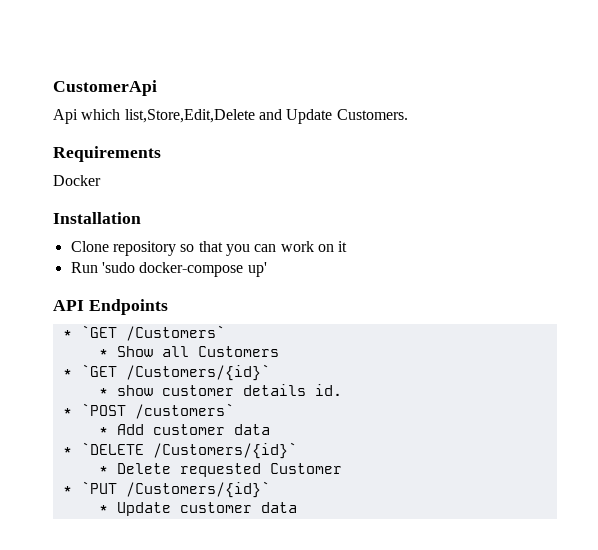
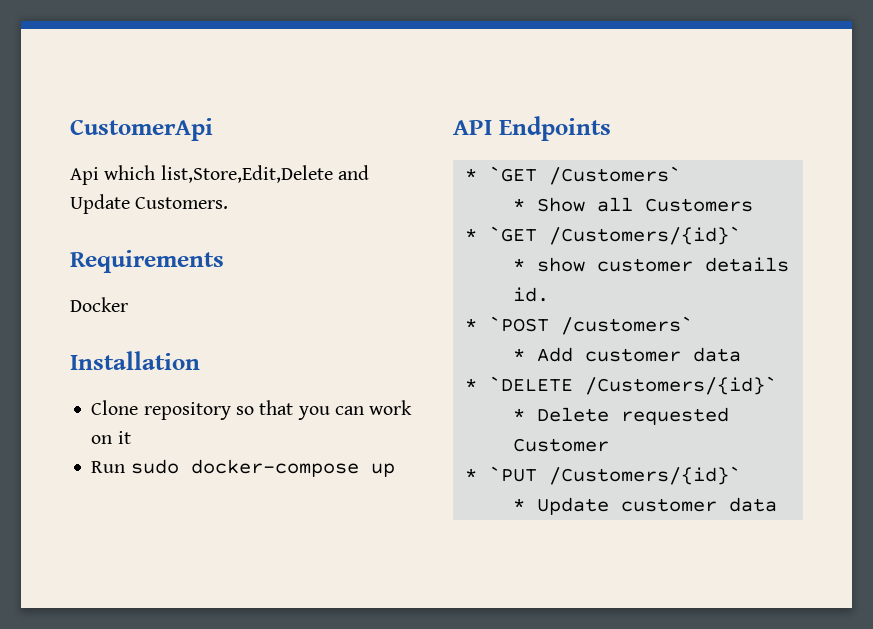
- Run 'sudo docker-compose up'
+ Run sudo docker-compose up

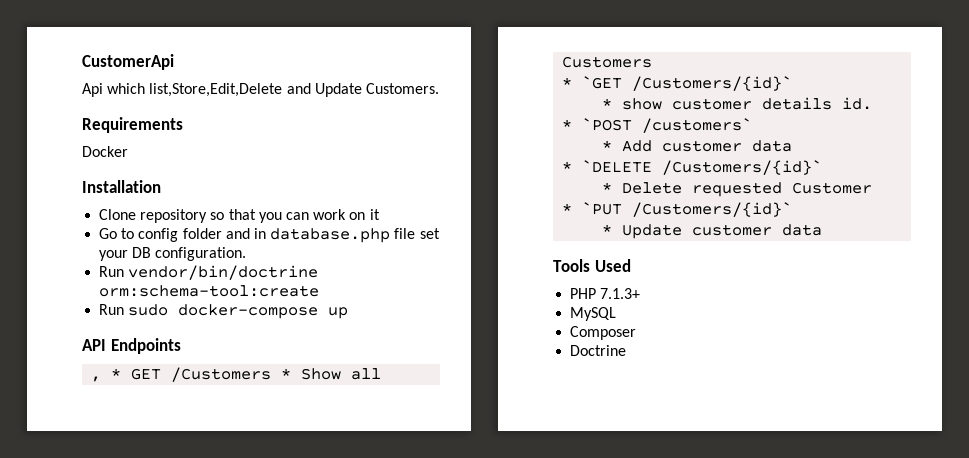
+ Go to config folder and in database.php file set your DB configuration.
+ Run vendor/bin/doctrine orm:schema-tool:create
- * `GET /Customers`
- * Show all Customers
+ , * GET /Customers * Show all Customers
+ Tools Used
+ PHP 7.1.3+
+ MySQL
+ Composer
+ Doctrine

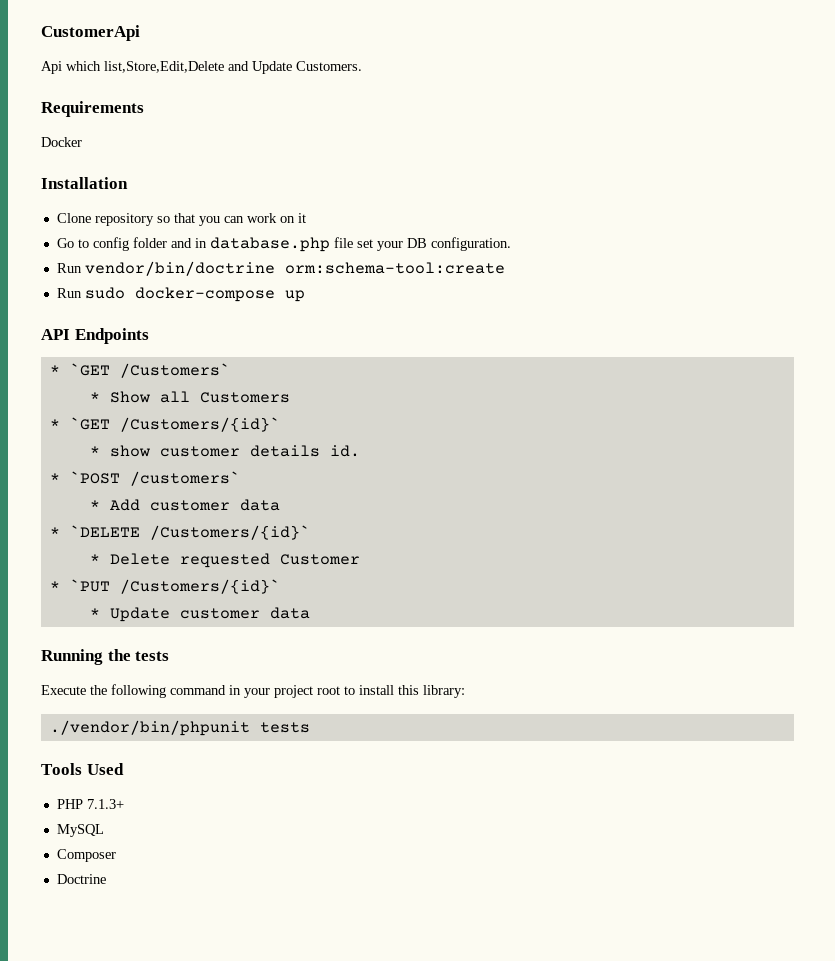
- , * GET /Customers * Show all Customers
+ * `GET /Customers`
+ * Show all Customers
+ Running the tests
+ Execute the following command in your project root to install this library:
+ ./vendor/bin/phpunit tests

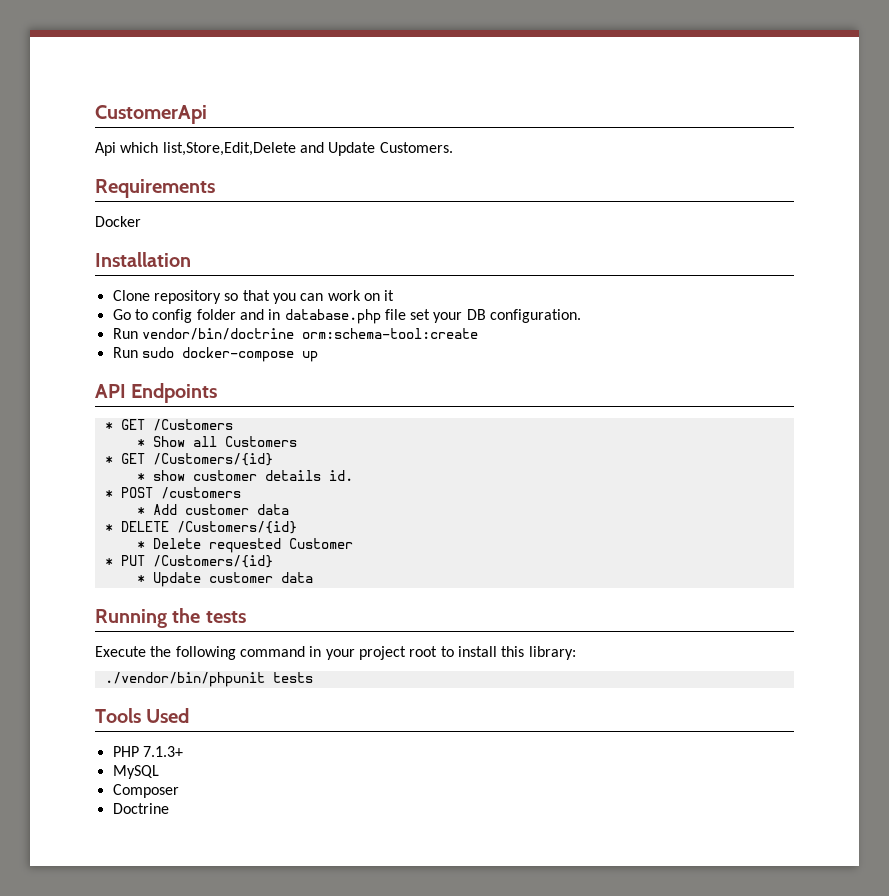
- * `GET /Customers`
+ * GET /Customers
- * `GET /Customers/{id}`
+ * GET /Customers/{id}
- * `POST /customers`
+ * POST /customers
- * `DELETE /Customers/{id}`
+ * DELETE /Customers/{id}
- * `PUT /Customers/{id}`
+ * PUT /Customers/{id}

